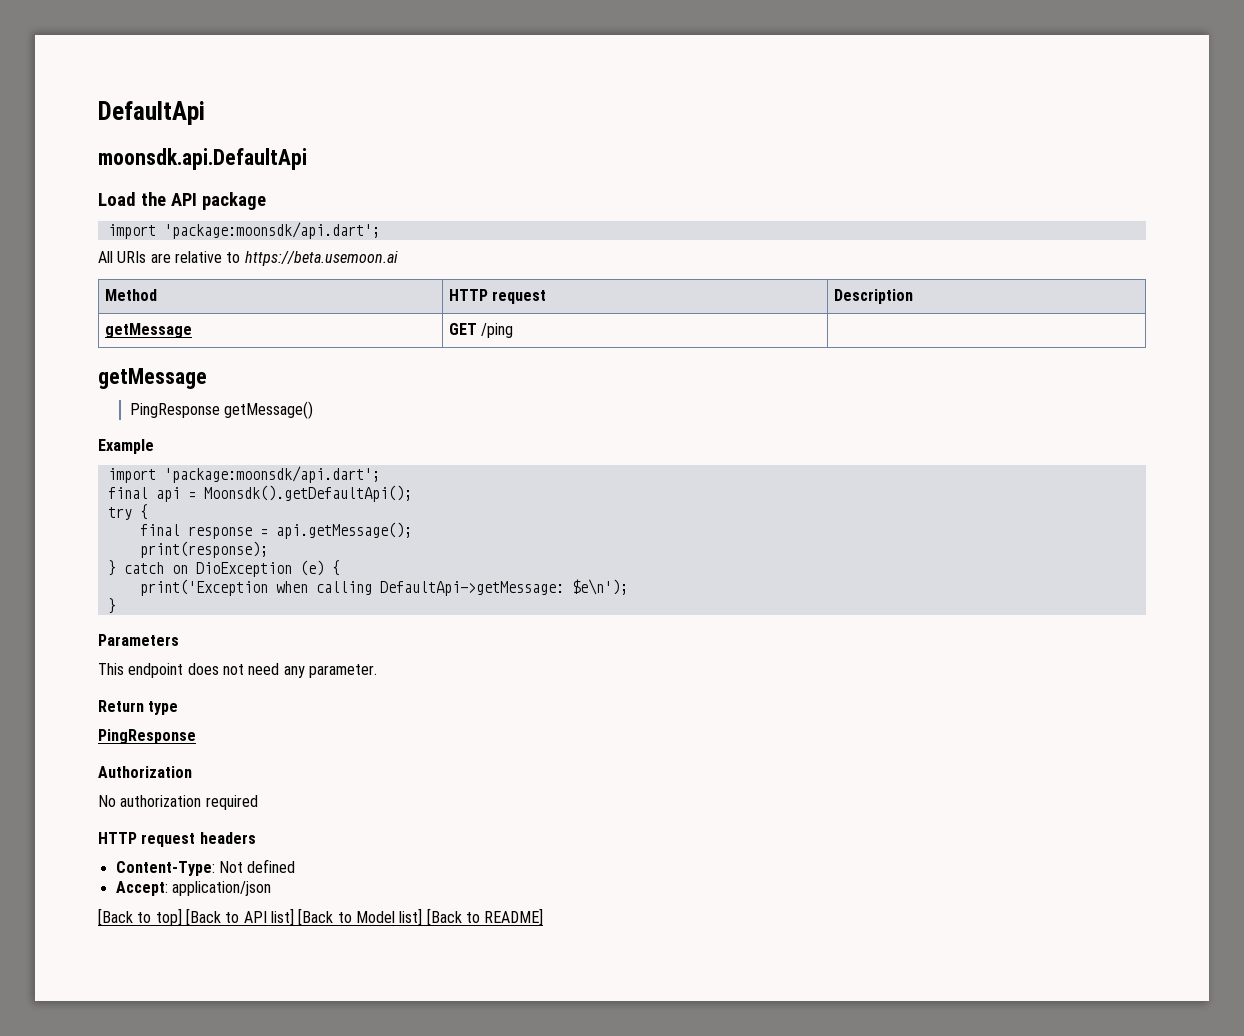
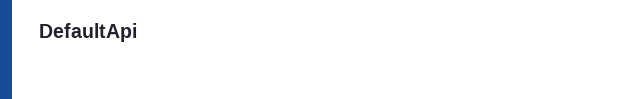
- moonsdk.api.DefaultApi
- Load the API package
- import 'package:moonsdk/api.dart';
- All URIs are relative to https://beta.usemoon.ai
- Method | HTTP request | Description
- getMessage | GET /ping |
- getMessage
- PingResponse getMessage()
- Example
- import 'package:moonsdk/api.dart';
- final api = Moonsdk().getDefaultApi();
- try {
- final response = api.getMessage();
- print(response);
- } catch on DioException (e) {
- print('Exception when calling DefaultApi->getMessage: $e\n');
- }
- Parameters
- This endpoint does not need any parameter.
- Return type
- PingResponse
- Authorization
- No authorization required
- HTTP request headers
- Content-Type: Not defined
- Accept: application/json
- [Back to top] [Back to API list] [Back to Model list] [Back to README]

